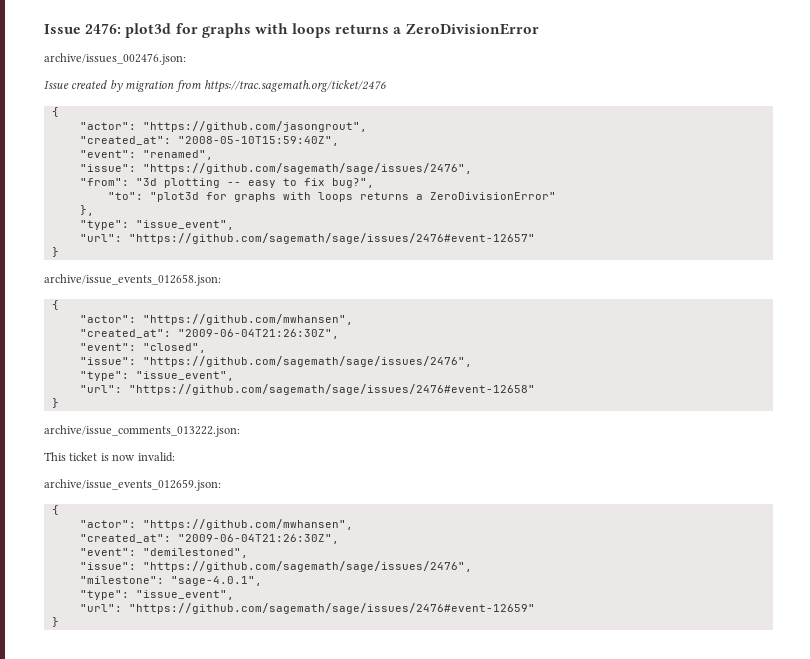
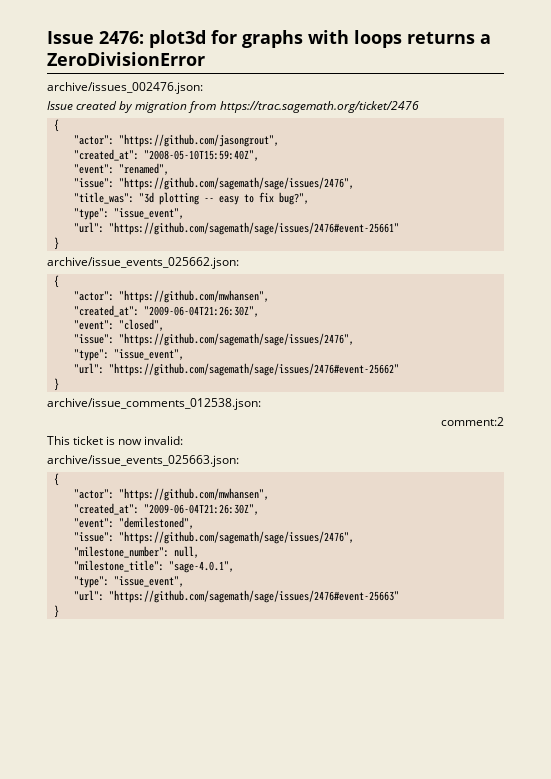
- "from": "3d plotting -- easy to fix bug?",
- "to": "plot3d for graphs with loops returns a ZeroDivisionError"
- },
+ "title_was": "3d plotting -- easy to fix bug?",
  "type": "issue_event",
- "url": "https://github.com/sagemath/sage/issues/2476#event-12657"
+ "url": "https://github.com/sagemath/sage/issues/2476#event-25661"
  }
- archive/issue_events_012658.json:
+ archive/issue_events_025662.json:
- "url": "https://github.com/sagemath/sage/issues/2476#event-12658"
+ "url": "https://github.com/sagemath/sage/issues/2476#event-25662"
  }
- archive/issue_comments_013222.json:
+ archive/issue_comments_012538.json:
+ comment:2
- archive/issue_events_012659.json:
+ archive/issue_events_025663.json:
- "milestone": "sage-4.0.1",
+ "milestone_number": null,
+ "milestone_title": "sage-4.0.1",
- "url": "https://github.com/sagemath/sage/issues/2476#event-12659"
+ "url": "https://github.com/sagemath/sage/issues/2476#event-25663"

